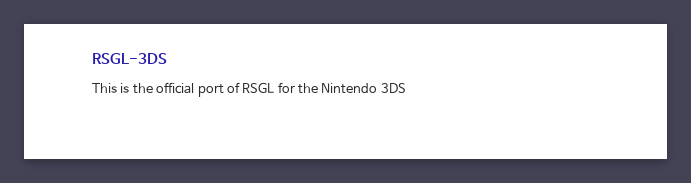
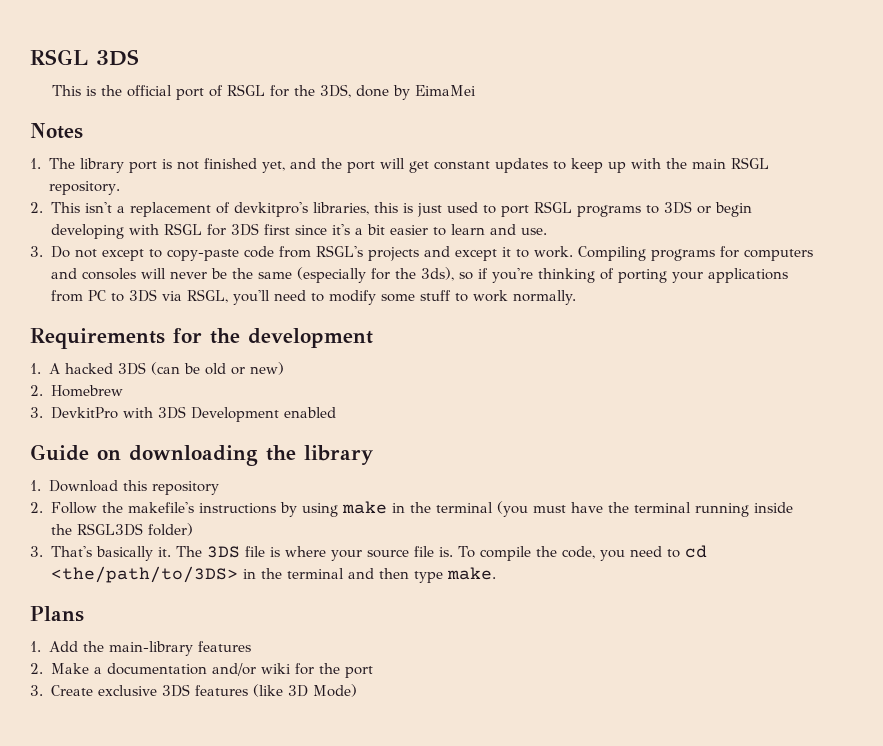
- RSGL-3DS
+ RSGL 3DS
- This is the official port of RSGL for the Nintendo 3DS
+ This is the official port of RSGL for the 3DS, done by EimaMei
+ Notes
+ 1. The library port is not finished yet, and the port will get constant updates to keep up with the main RSGL repository.
+ 2. This isn't a replacement of devkitpro's libraries, this is just used to port RSGL programs to 3DS or begin developing with RSGL for 3DS first since it's a bit easier to learn and use.
+ 3. Do not except to copy-paste code from RSGL's projects and except it to work. Compiling programs for computers and consoles will never be the same (especially for the 3ds), so if you're thinking of porting your applications from PC to 3DS via RSGL, you'll need to modify some stuff to work normally.
+ Requirements for the development
+ 1. A hacked 3DS (can be old or new)
+ 2. Homebrew
+ 3. DevkitPro with 3DS Development enabled
+ Guide on downloading the library
+ 1. Download this repository
+ 2. Follow the makefile's instructions by using make in the terminal (you must have the terminal running inside the RSGL3DS folder)
+ 3. That's basically it. The 3DS file is where your source file is. To compile the code, you need to cd <the/path/to/3DS> in the terminal and then type make.
+ Plans
+ 1. Add the main-library features
+ 2. Make a documentation and/or wiki for the port
+ 3. Create exclusive 3DS features (like 3D Mode)

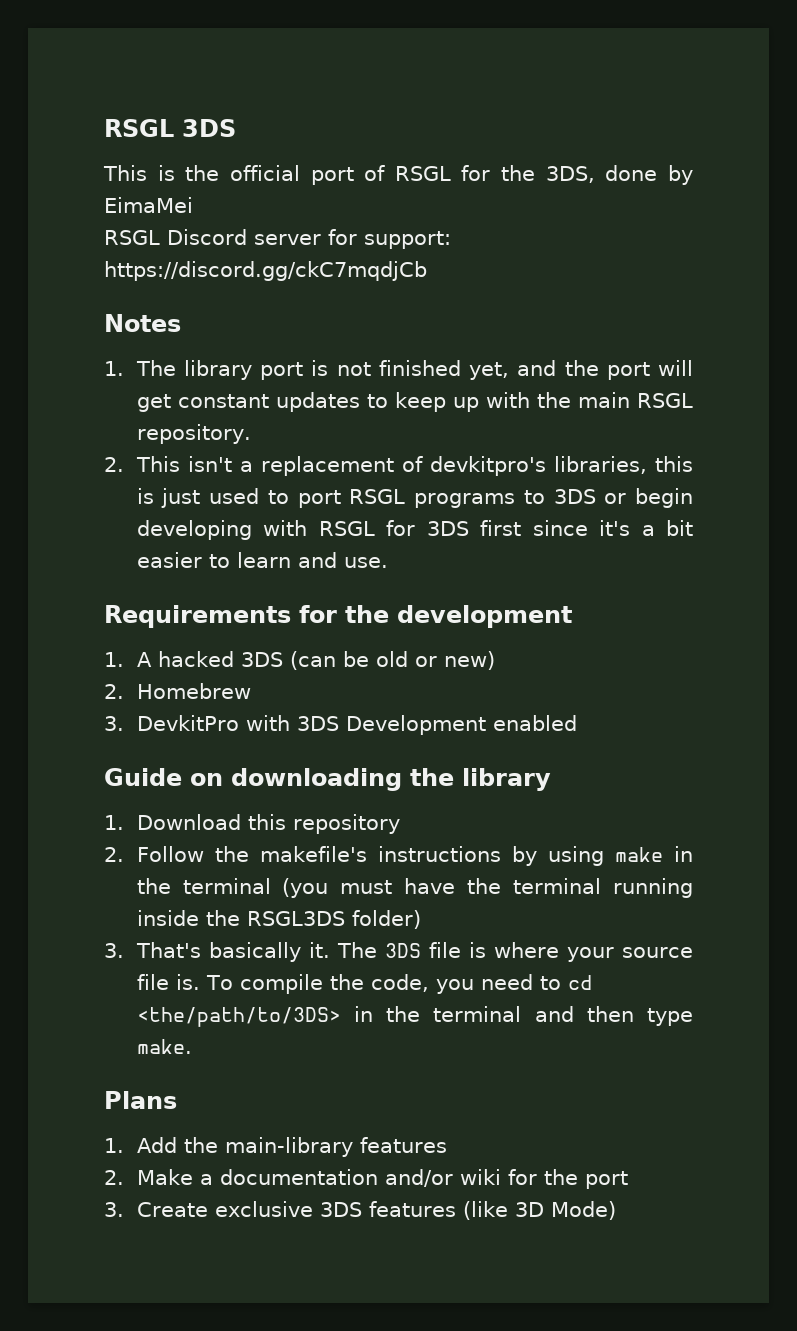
+ RSGL Discord server for support: https://discord.gg/ckC7mqdjCb
- 3. Do not except to copy-paste code from RSGL's projects and except it to work. Compiling programs for computers and consoles will never be the same (especially for the 3ds), so if you're thinking of porting your applications from PC to 3DS via RSGL, you'll need to modify some stuff to work normally.

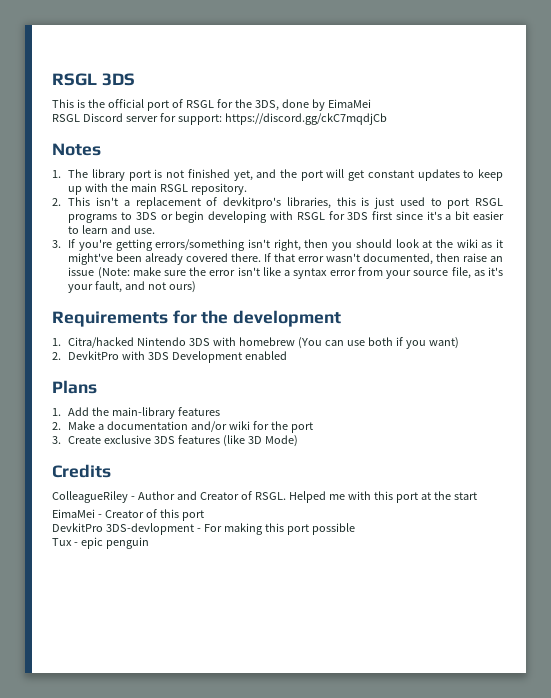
+ 3. If you're getting errors/something isn't right, then you should look at the wiki as it might've been already covered there. If that error wasn't documented, then raise an issue (Note: make sure the error isn't like a syntax error from your source file, as it's your fault, and not ours)
- 1. A hacked 3DS (can be old or new)
- 2. Homebrew
- 3. DevkitPro with 3DS Development enabled
+ 1. Citra/hacked Nintendo 3DS with homebrew (You can use both if you want)
+ 2. DevkitPro with 3DS Development enabled
- Guide on downloading the library
- 1. Download this repository
- 2. Follow the makefile's instructions by using make in the terminal (you must have the terminal running inside the RSGL3DS folder)
- 3. That's basically it. The 3DS file is where your source file is. To compile the code, you need to cd <the/path/to/3DS> in the terminal and then type make.
+ Credits
+ ColleagueRiley - Author and Creator of RSGL. Helped me with this port at the start
+ EimaMei - Creator of this port
+ DevkitPro 3DS-devlopment - For making this port possible
+ Tux - epic penguin

